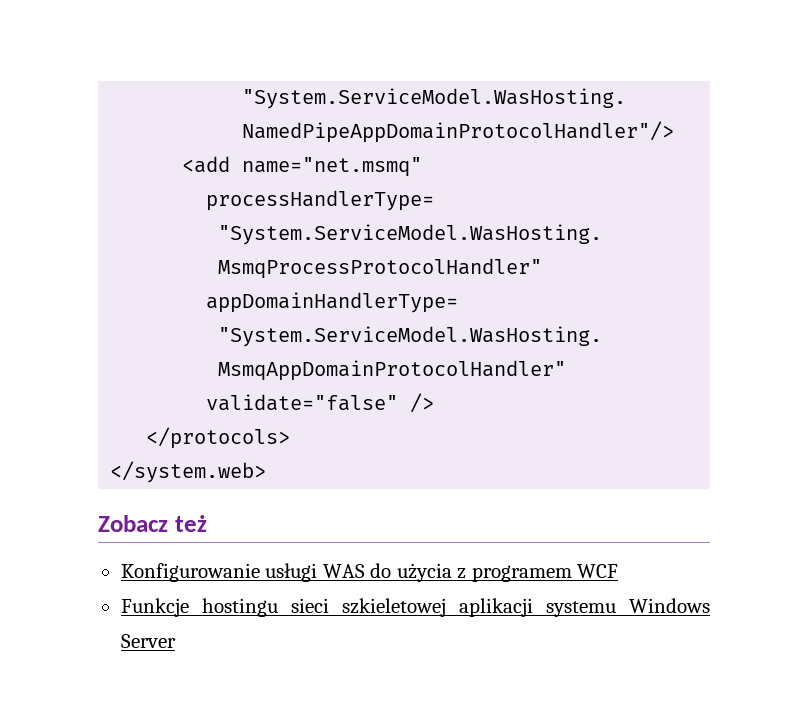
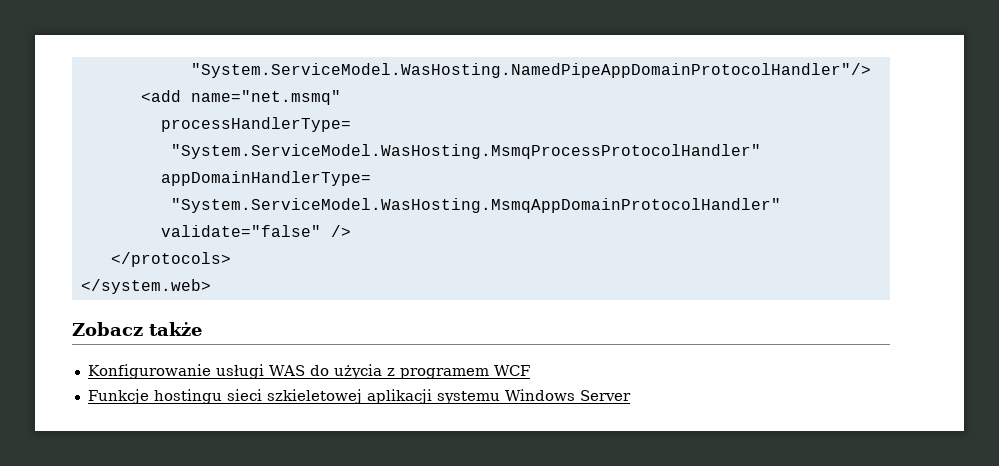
- Zobacz też
+ Zobacz także

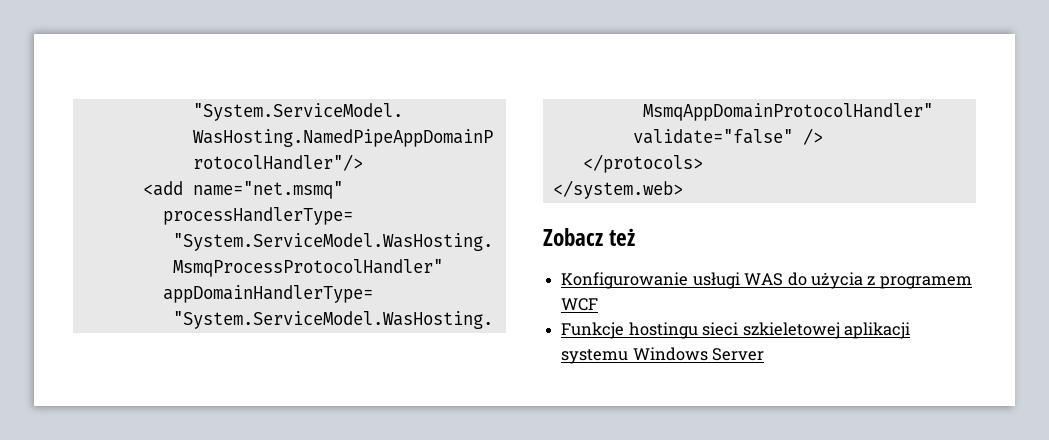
- Zobacz także
+ Zobacz też

